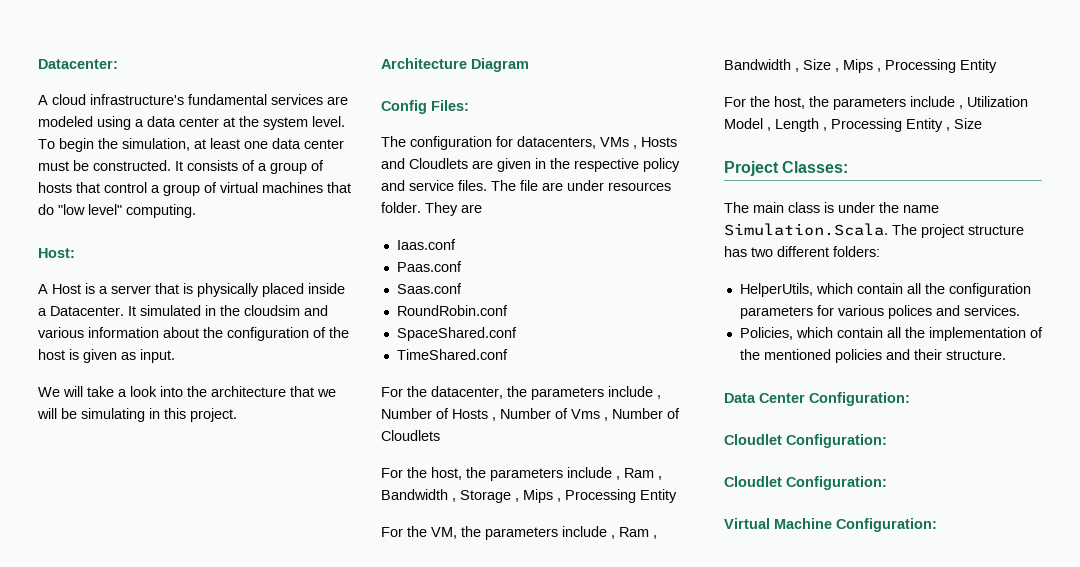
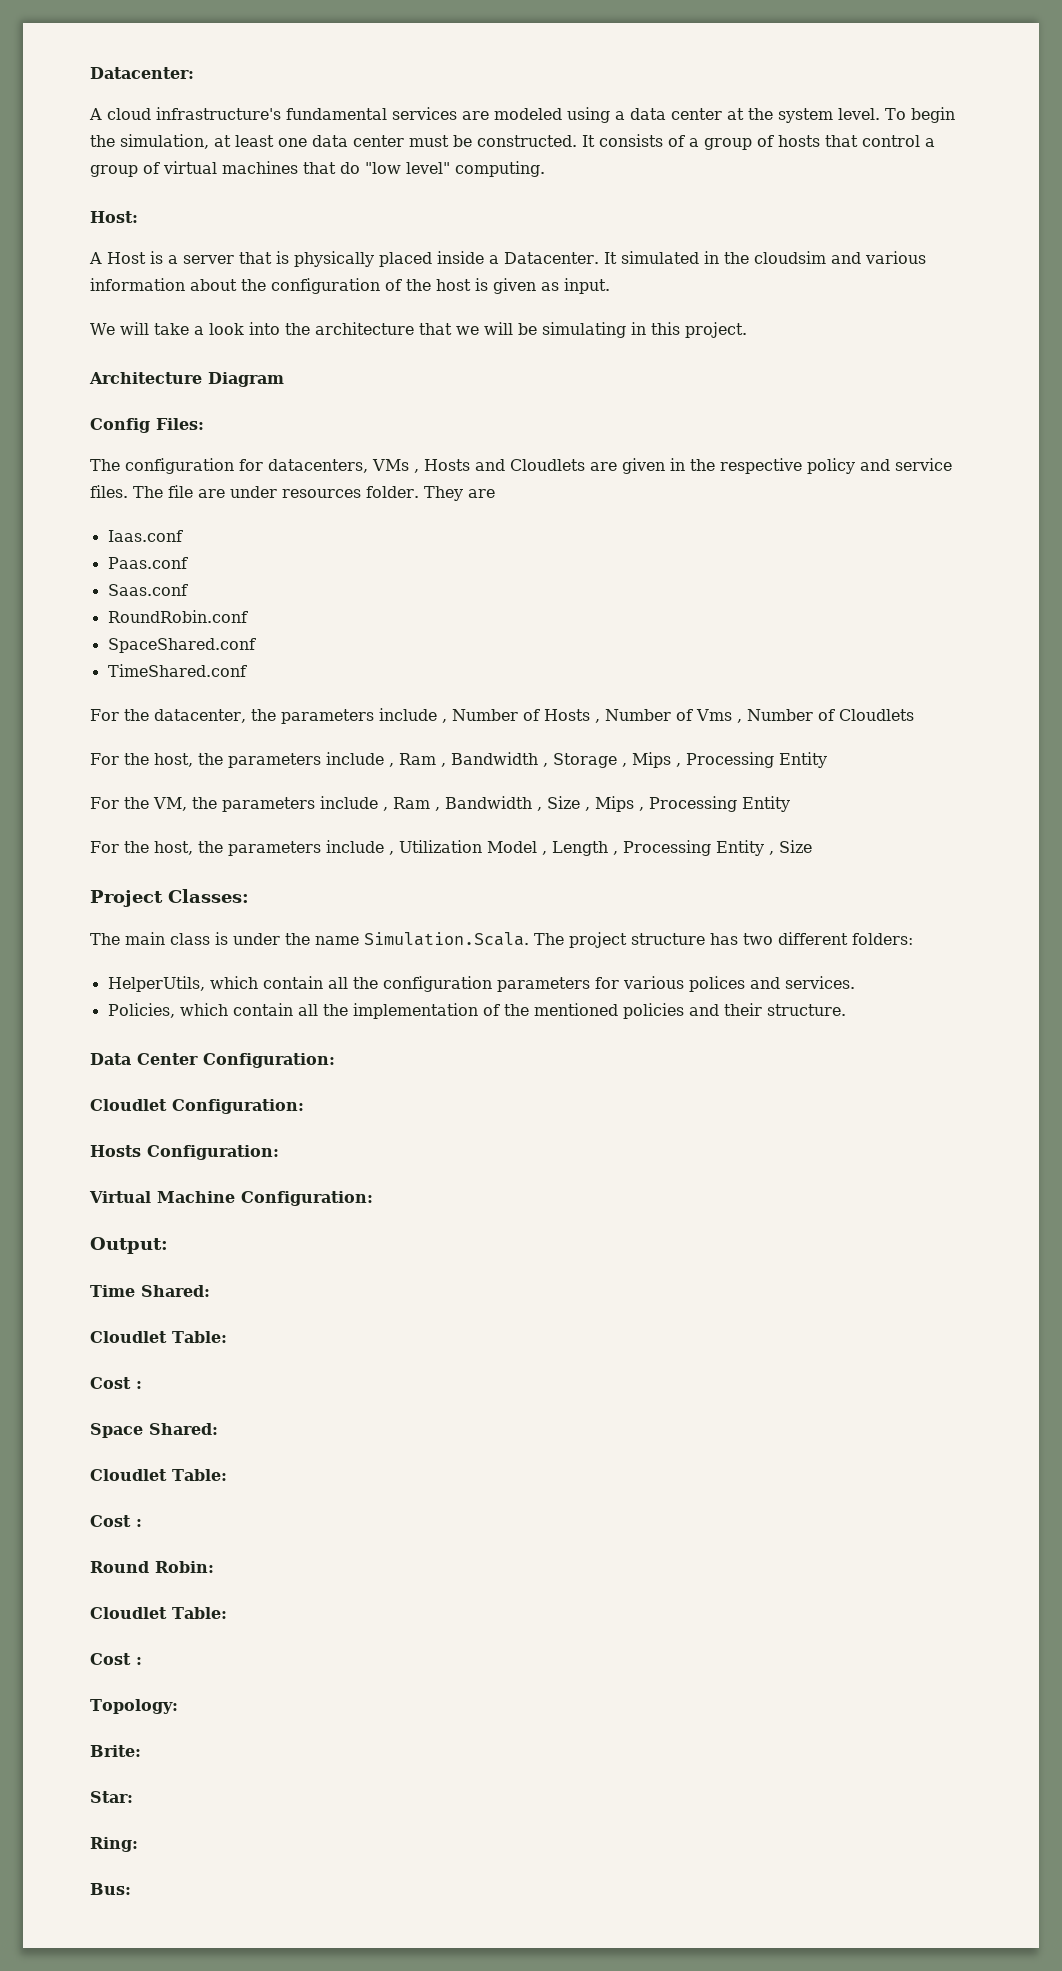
  Data Center Configuration:
  Cloudlet Configuration:
- Cloudlet Configuration:
+ Hosts Configuration:
+ Output:
+ Time Shared:
+ Cloudlet Table:
+ Cost :
+ Space Shared:
+ Cloudlet Table:
+ Cost :
+ Round Robin:
+ Cloudlet Table:
+ Cost :
+ Topology:
+ Brite:
+ Star:
+ Ring:
+ Bus:

